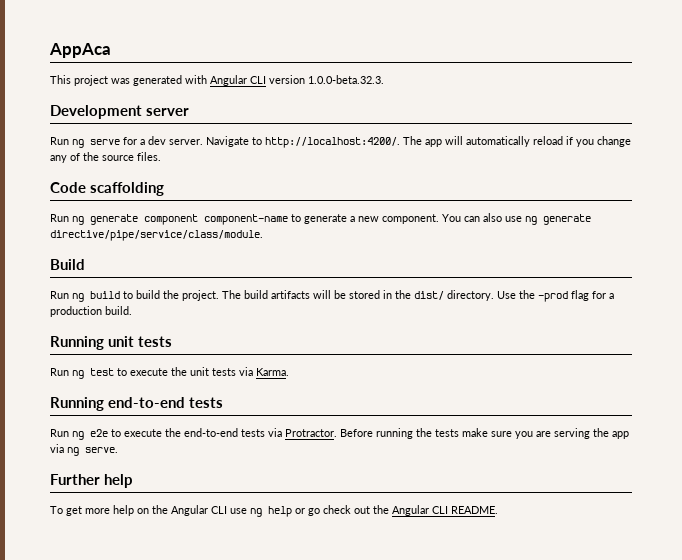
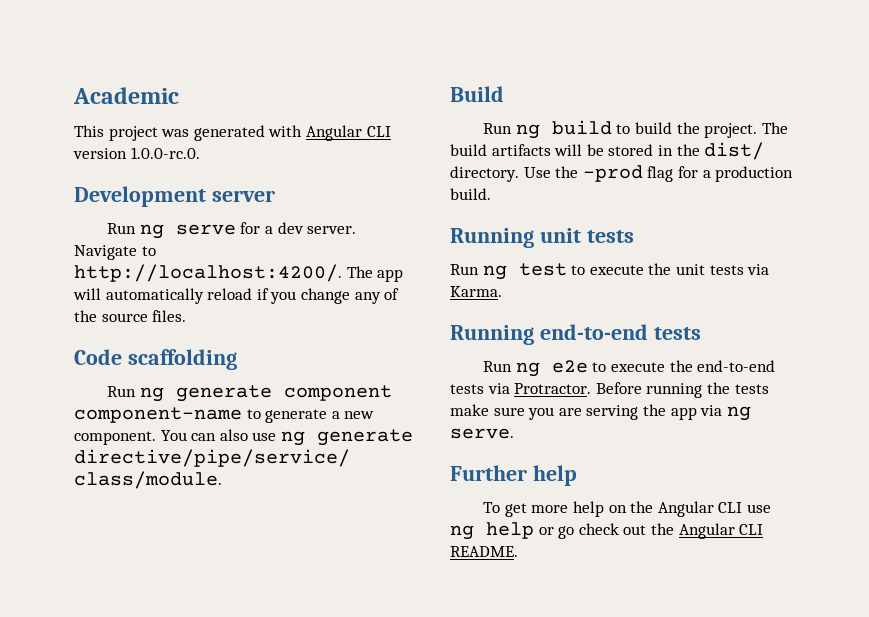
- AppAca
+ Academic
- This project was generated with Angular CLI version 1.0.0-beta.32.3.
+ This project was generated with Angular CLI version 1.0.0-rc.0.

